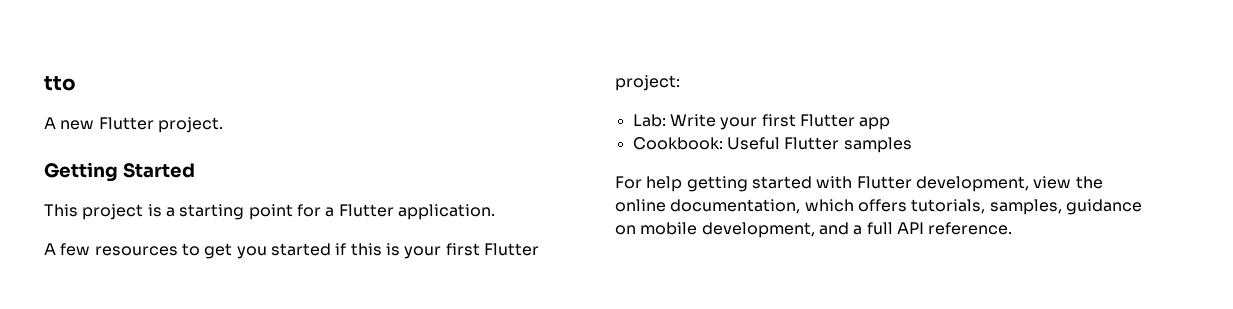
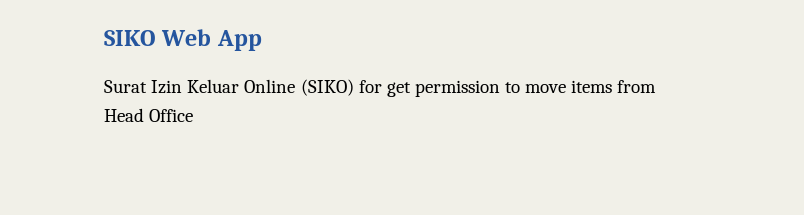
- tto
- A new Flutter project.
- Getting Started
- This project is a starting point for a Flutter application.
- A few resources to get you started if this is your first Flutter project:
- Lab: Write your first Flutter app
- Cookbook: Useful Flutter samples
- For help getting started with Flutter development, view the online documentation, which offers tutorials, samples, guidance on mobile development, and a full API reference.
+ SIKO Web App
+ Surat Izin Keluar Online (SIKO) for get permission to move items from Head Office

